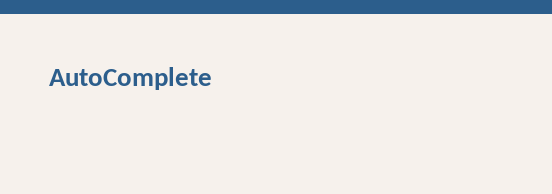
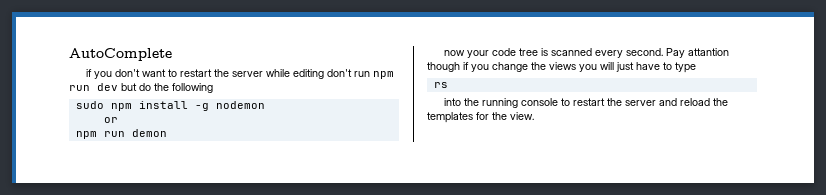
+ if you don't want to restart the server while editing don't run npm run dev but do the following
+ sudo npm install -g nodemon
+ or
+ npm run demon
+ now your code tree is scanned every second. Pay attantion though if you change the views you will just have to type
+ rs
+ into the running console to restart the server and reload the templates for the view.

